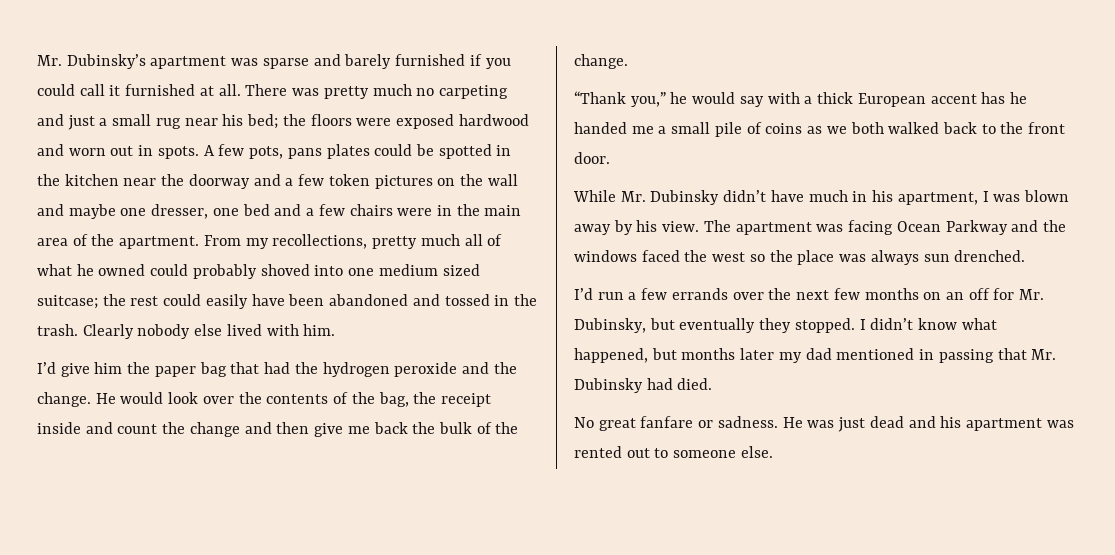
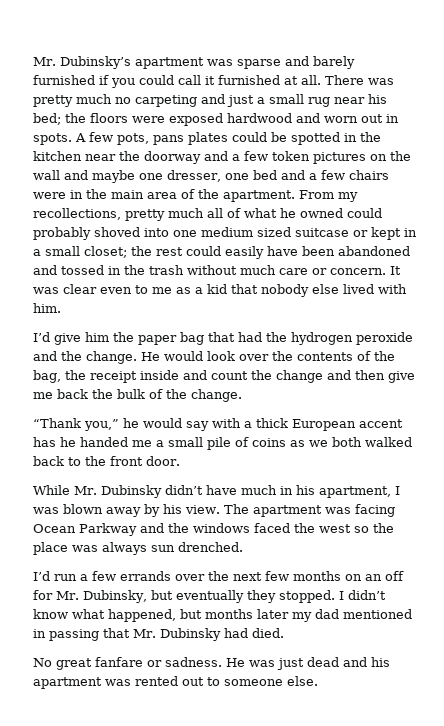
- From my recollections, pretty much all of what he owned could probably shoved into one medium sized suitcase; the rest could easily have been abandoned and tossed in the trash. Clearly nobody else lived with him.
+ From my recollections, pretty much all of what he owned could probably shoved into one medium sized suitcase or kept in a small closet; the rest could easily have been abandoned and tossed in the trash without much care or concern. It was clear even to me as a kid that nobody else lived with him.

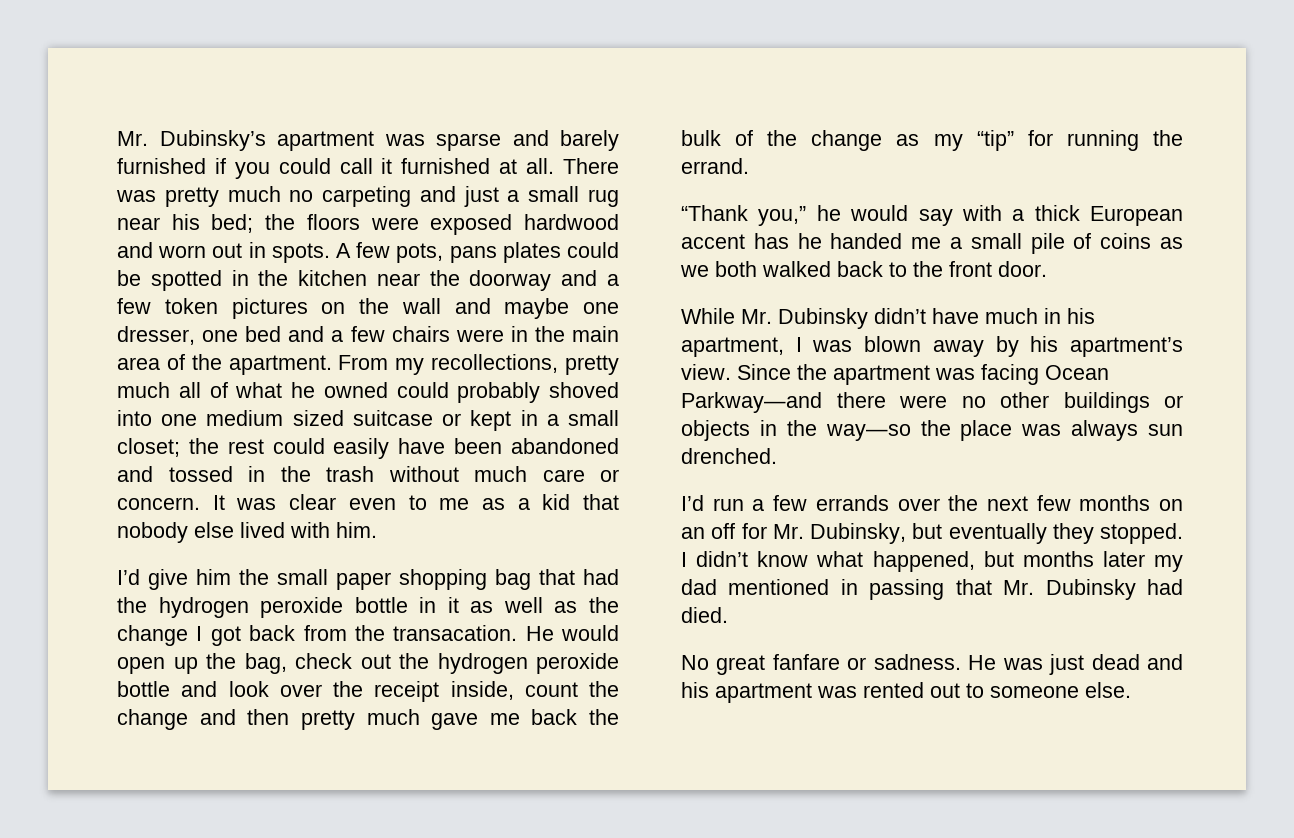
- I’d give him the paper bag that had the hydrogen peroxide and the change. He would look over the contents of the bag, the receipt inside and count the change and then give me back the bulk of the change.
+ I’d give him the small paper shopping bag that had the hydrogen peroxide bottle in it as well as the change I got back from the transacation. He would open up the bag, check out the hydrogen peroxide bottle and look over the receipt inside, count the change and then pretty much gave me back the bulk of the change as my “tip” for running the errand.
- While Mr. Dubinsky didn’t have much in his apartment, I was blown away by his view. The apartment was facing Ocean Parkway and the windows faced the west so the place was always sun drenched.
+ While Mr. Dubinsky didn’t have much in his apartment, I was blown away by his apartment’s view. Since the apartment was facing Ocean Parkway—and there were no other buildings or objects in the way—so the place was always sun drenched.

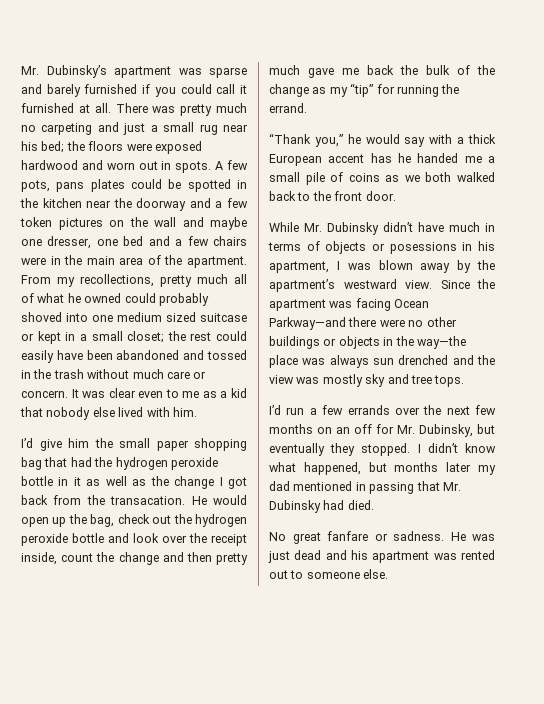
- While Mr. Dubinsky didn’t have much in his apartment, I was blown away by his apartment’s view.
+ While Mr. Dubinsky didn’t have much in terms of objects or posessions in his apartment, I was blown away by the apartment’s westward view.
- Since the apartment was facing Ocean Parkway—and there were no other buildings or objects in the way—so the place was always sun drenched.
+ Since the apartment was facing Ocean Parkway—and there were no other buildings or objects in the way—the place was always sun drenched and the view was mostly sky and tree tops.

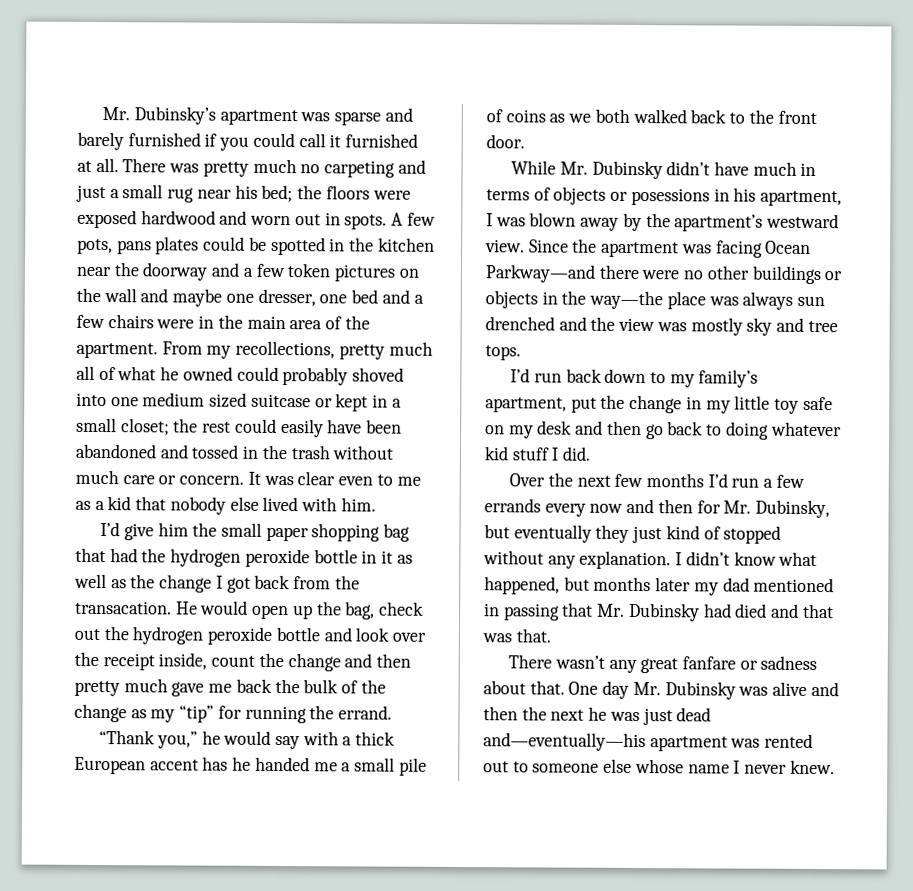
- I’d run a few errands over the next few months on an off for Mr. Dubinsky, but eventually they stopped.
+ I’d run back down to my family’s apartment, put the change in my little toy safe on my desk and then go back to doing whatever kid stuff I did.
+ Over the next few months I’d run a few errands every now and then for Mr. Dubinsky, but eventually they just kind of stopped without any explanation.
- I didn’t know what happened, but months later my dad mentioned in passing that Mr. Dubinsky had died.
- No great fanfare or sadness. He was just dead and his apartment was rented out to someone else.
+ I didn’t know what happened, but months later my dad mentioned in passing that Mr. Dubinsky had died and that was that.
+ There wasn’t any great fanfare or sadness about that. One day Mr. Dubinsky was alive and then the next he was just dead and—eventually—his apartment was rented out to someone else whose name I never knew.

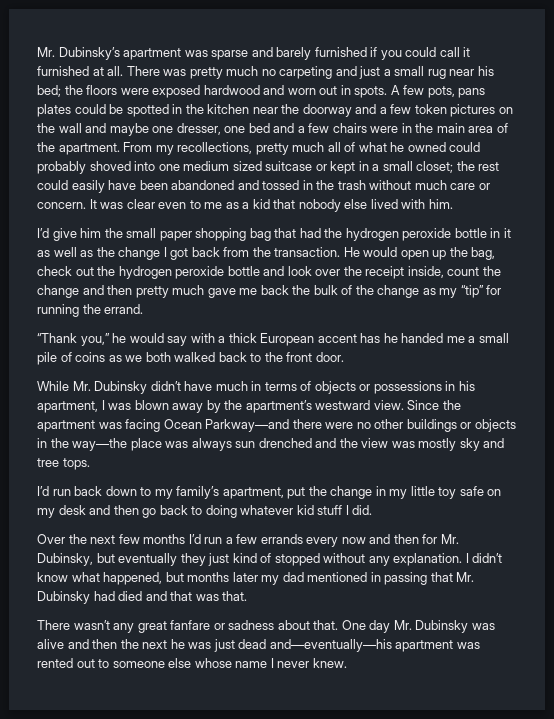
- I’d give him the small paper shopping bag that had the hydrogen peroxide bottle in it as well as the change I got back from the transacation.
+ I’d give him the small paper shopping bag that had the hydrogen peroxide bottle in it as well as the change I got back from the transaction.
- While Mr. Dubinsky didn’t have much in terms of objects or posessions in his apartment, I was blown away by the apartment’s westward view.
+ While Mr. Dubinsky didn’t have much in terms of objects or possessions in his apartment, I was blown away by the apartment’s westward view.

